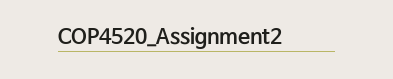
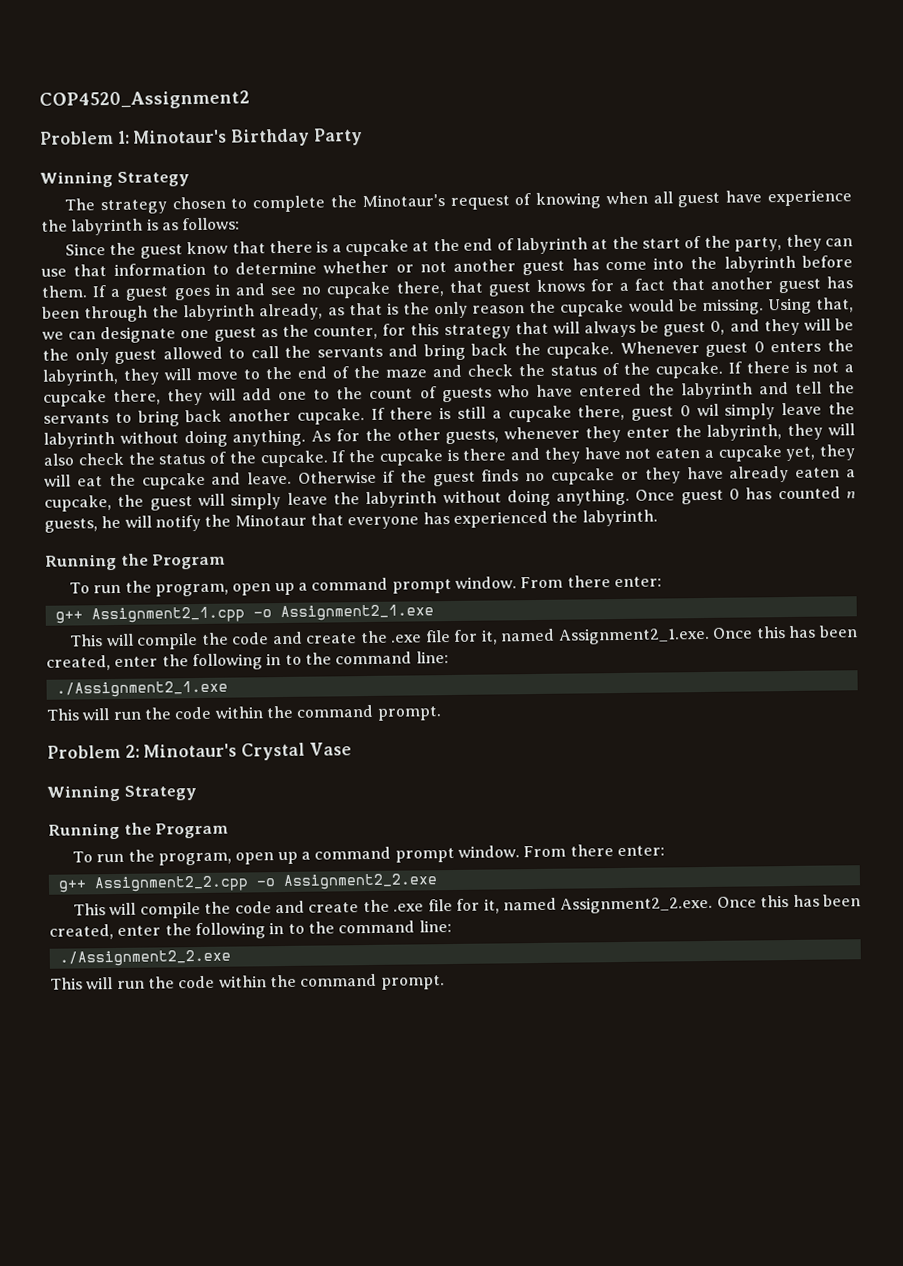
+ Problem 1: Minotaur's Birthday Party
+ Winning Strategy
+ The strategy chosen to complete the Minotaur's request of knowing when all guest have experience the labyrinth is as follows:
+ Since the guest know that there is a cupcake at the end of labyrinth at the start of the party, they can use that information to determine whether or not another guest has come into the labyrinth before them. If a guest goes in and see no cupcake there, that guest knows for a fact that another guest has been through the labyrinth already, as that is the only reason the cupcake would be missing. Using that, we can designate one guest as the counter, for this strategy that will always be guest 0, and they will be the only guest allowed to call the servants and bring back the cupcake. Whenever guest 0 enters the labyrinth, they will move to the end of the maze and check the status of the cupcake. If there is not a cupcake there, they will add one to the count of guests who have entered the labyrinth and tell the servants to bring back another cupcake. If there is still a cupcake there, guest 0 wil simply leave the labyrinth without doing anything. As for the other guests, whenever they enter the labyrinth, they will also check the status of the cupcake. If the cupcake is there and they have not eaten a cupcake yet, they will eat the cupcake and leave. Otherwise if the guest finds no cupcake or they have already eaten a cupcake, the guest will simply leave the labyrinth without doing anything. Once guest 0 has counted n guests, he will notify the Minotaur that everyone has experienced the labyrinth.
+ Running the Program
+ To run the program, open up a command prompt window. From there enter:
+ g++ Assignment2_1.cpp -o Assignment2_1.exe
+ This will compile the code and create the .exe file for it, named Assignment2_1.exe. Once this has been created, enter the following in to the command line:
+ ./Assignment2_1.exe
+ This will run the code within the command prompt.
+ Problem 2: Minotaur's Crystal Vase
+ Winning Strategy
+ Running the Program
+ To run the program, open up a command prompt window. From there enter:
+ g++ Assignment2_2.cpp -o Assignment2_2.exe
+ This will compile the code and create the .exe file for it, named Assignment2_2.exe. Once this has been created, enter the following in to the command line:
+ ./Assignment2_2.exe
+ This will run the code within the command prompt.

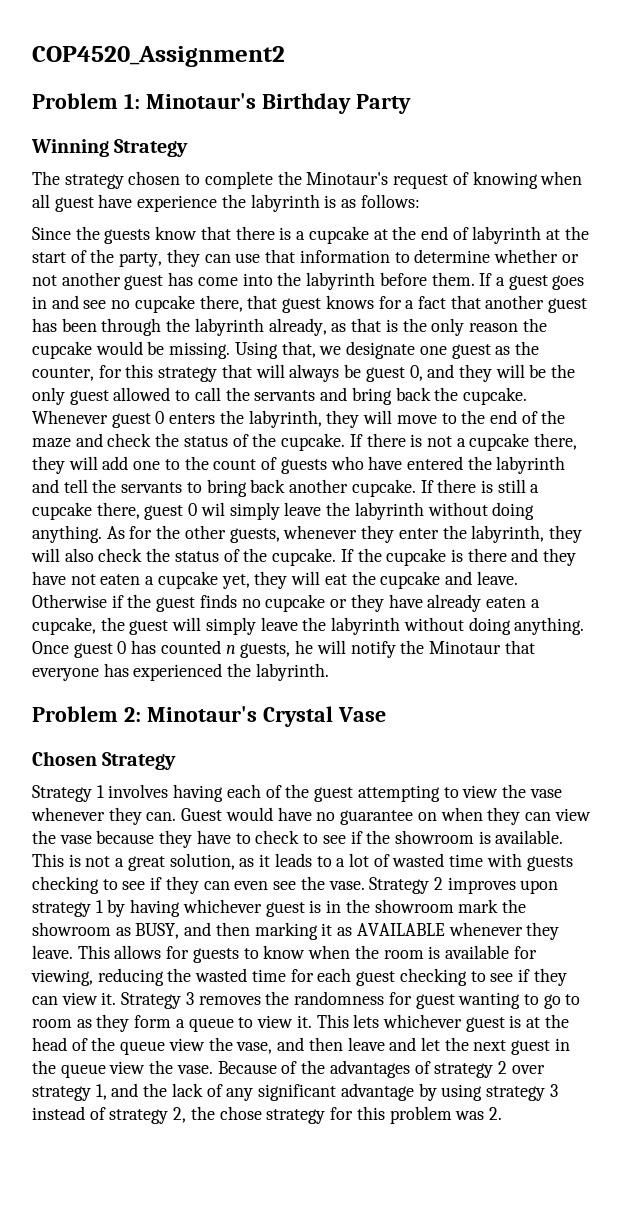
- Since the guest know that there is a cupcake at the end of labyrinth at the start of the party, they can use that information to determine whether or not another guest has come into the labyrinth before them.
+ Since the guests know that there is a cupcake at the end of labyrinth at the start of the party, they can use that information to determine whether or not another guest has come into the labyrinth before them.
- Using that, we can designate one guest as the counter, for this strategy that will always be guest 0, and they will be the only guest allowed to call the servants and bring back the cupcake.
+ Using that, we designate one guest as the counter, for this strategy that will always be guest 0, and they will be the only guest allowed to call the servants and bring back the cupcake.
  Once guest 0 has counted n guests, he will notify the Minotaur that everyone has experienced the labyrinth.
- Running the Program
- To run the program, open up a command prompt window. From there enter:
- g++ Assignment2_1.cpp -o Assignment2_1.exe
- This will compile the code and create the .exe file for it, named Assignment2_1.exe. Once this has been created, enter the following in to the command line:
- ./Assignment2_1.exe
- This will run the code within the command prompt.
  Problem 2: Minotaur's Crystal Vase
- Winning Strategy
- Running the Program
- To run the program, open up a command prompt window. From there enter:
- g++ Assignment2_2.cpp -o Assignment2_2.exe
- This will compile the code and create the .exe file for it, named Assignment2_2.exe. Once this has been created, enter the following in to the command line:
- ./Assignment2_2.exe
- This will run the code within the command prompt.
+ Chosen Strategy
+ Strategy 1 involves having each of the guest attempting to view the vase whenever they can. Guest would have no guarantee on when they can view the vase because they have to check to see if the showroom is available. This is not a great solution, as it leads to a lot of wasted time with guests checking to see if they can even see the vase. Strategy 2 improves upon strategy 1 by having whichever guest is in the showroom mark the showroom as BUSY, and then marking it as AVAILABLE whenever they leave. This allows for guests to know when the room is available for viewing, reducing the wasted time for each guest checking to see if they can view it. Strategy 3 removes the randomness for guest wanting to go to room as they form a queue to view it. This lets whichever guest is at the head of the queue view the vase, and then leave and let the next guest in the queue view the vase. Because of the advantages of strategy 2 over strategy 1, and the lack of any significant advantage by using strategy 3 instead of strategy 2, the chose strategy for this problem was 2.

